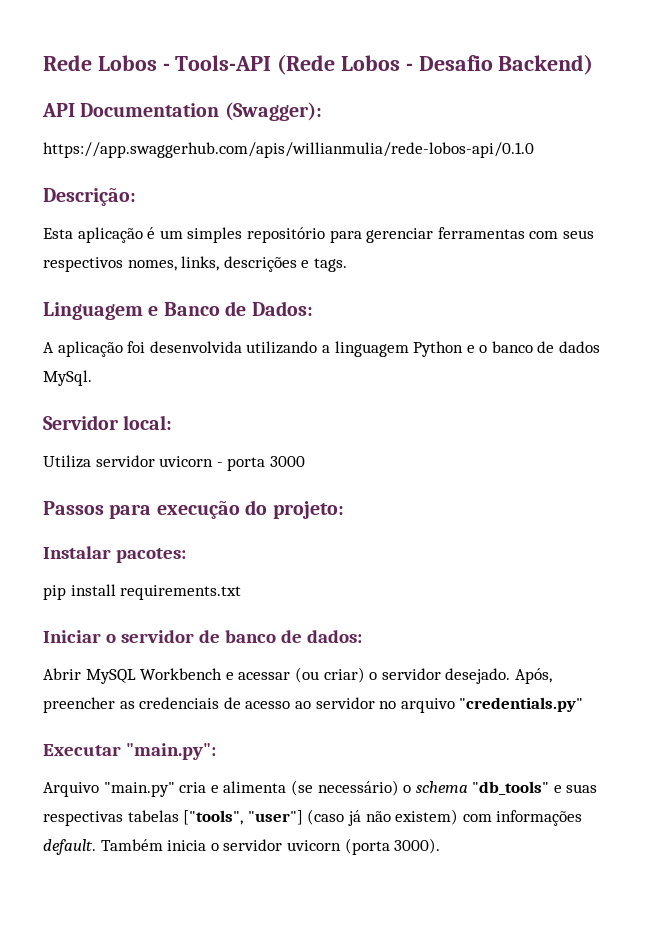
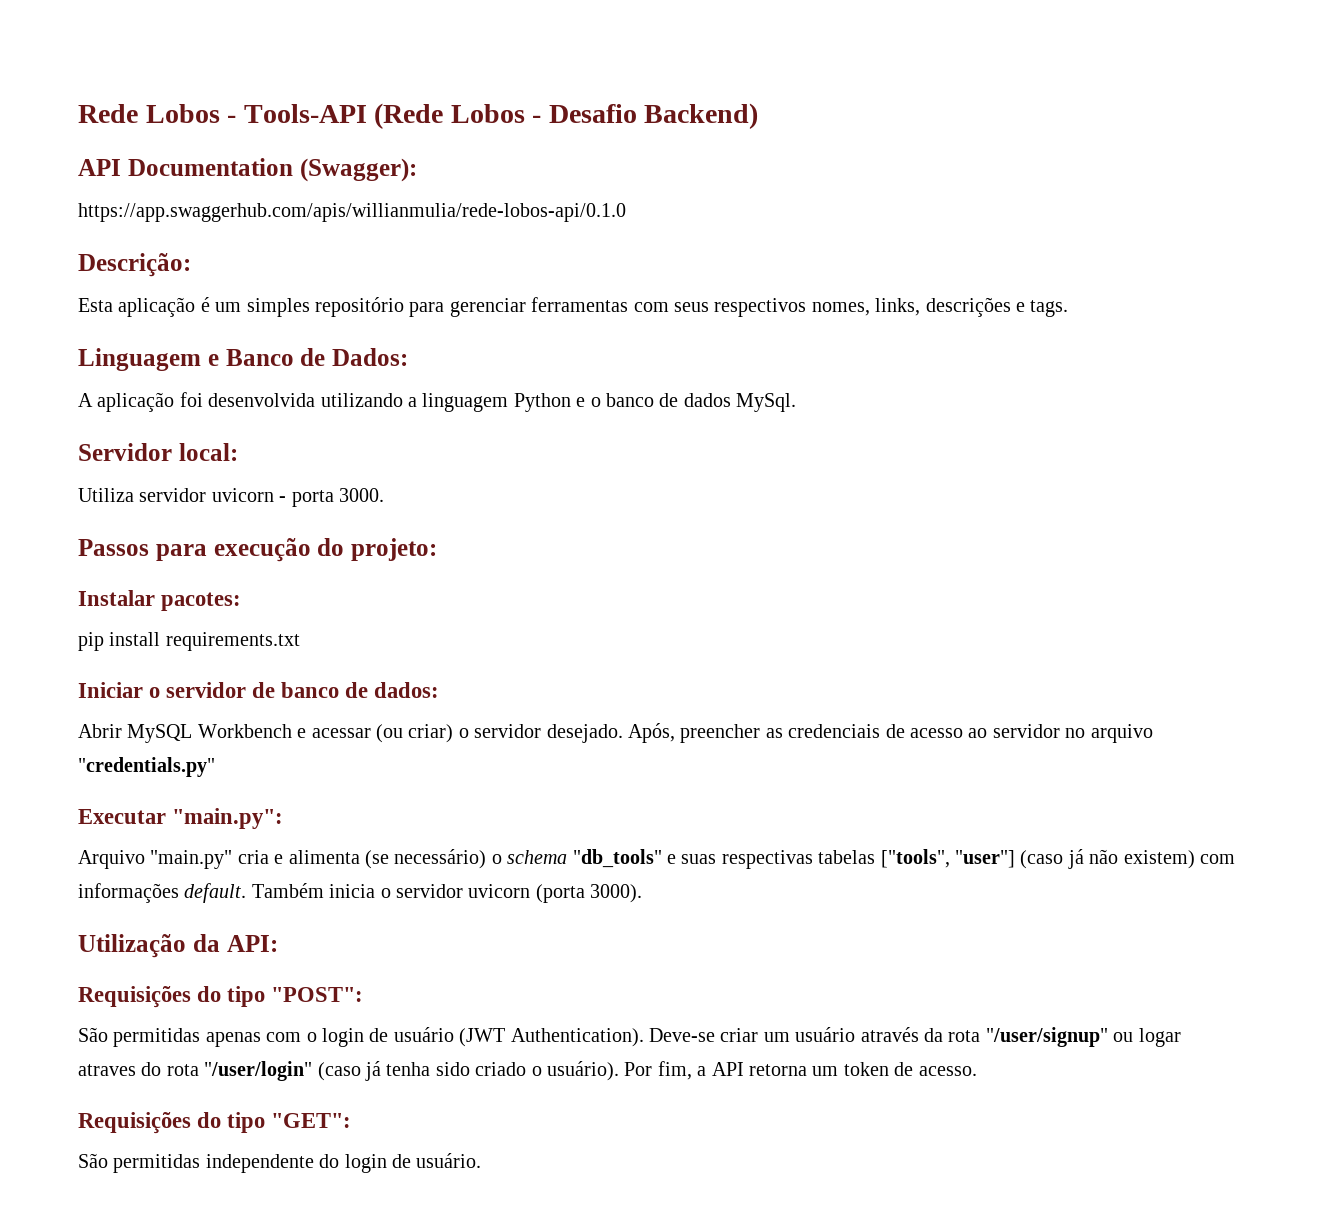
- Utiliza servidor uvicorn - porta 3000
+ Utiliza servidor uvicorn - porta 3000.
+ Utilização da API:
+ Requisições do tipo "POST":
+ São permitidas apenas com o login de usuário (JWT Authentication). Deve-se criar um usuário através da rota "/user/signup" ou logar atraves do rota "/user/login" (caso já tenha sido criado o usuário). Por fim, a API retorna um token de acesso.
+ Requisições do tipo "GET":
+ São permitidas independente do login de usuário.

